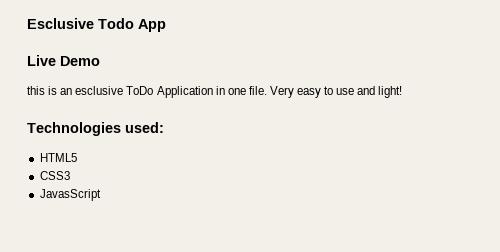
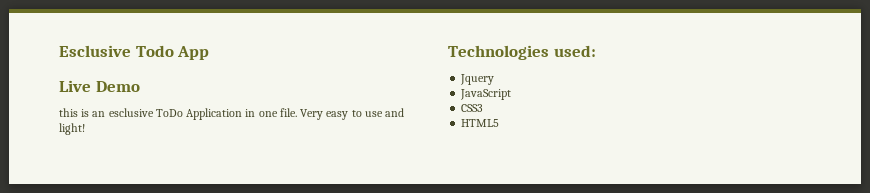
- HTML5
+ Jquery
+ JavaScript
- JavasScript
+ HTML5

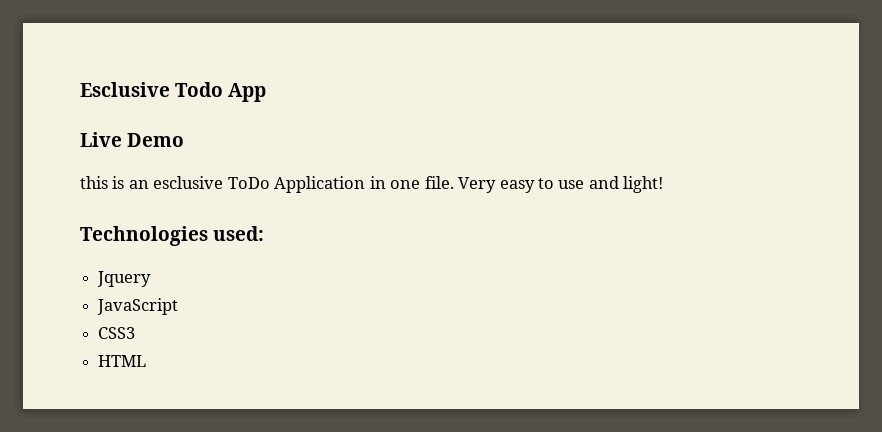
- HTML5
+ HTML

